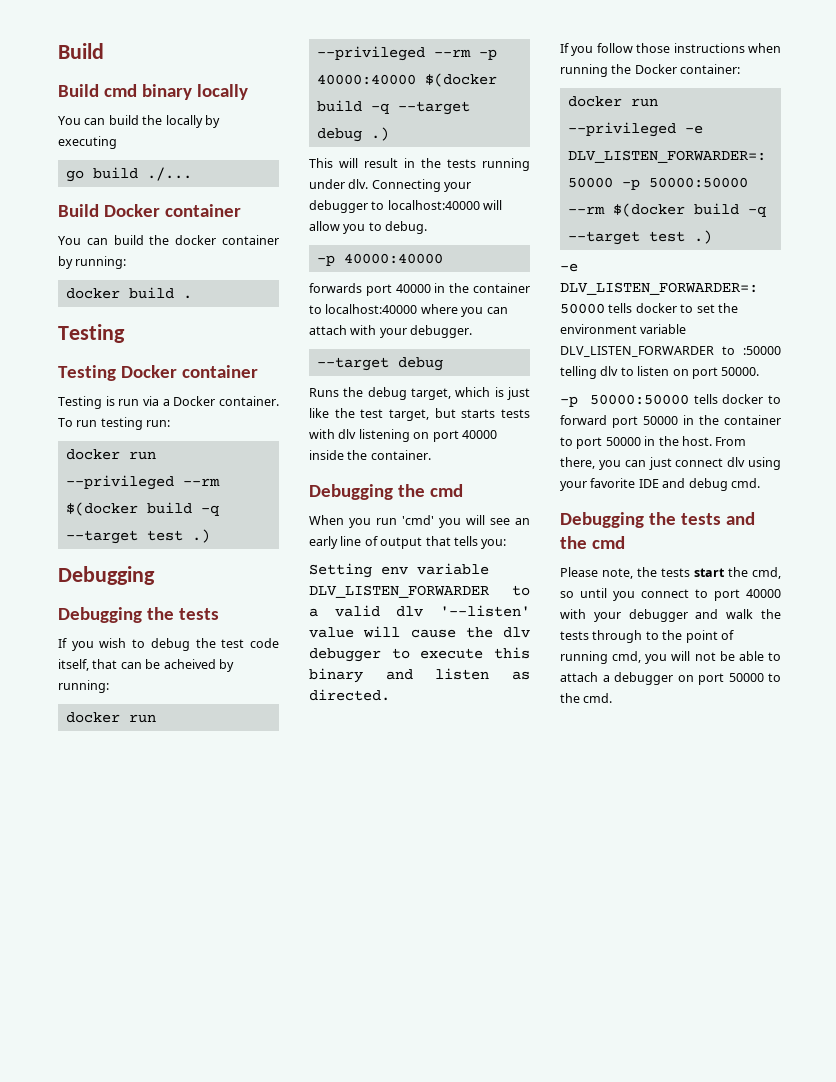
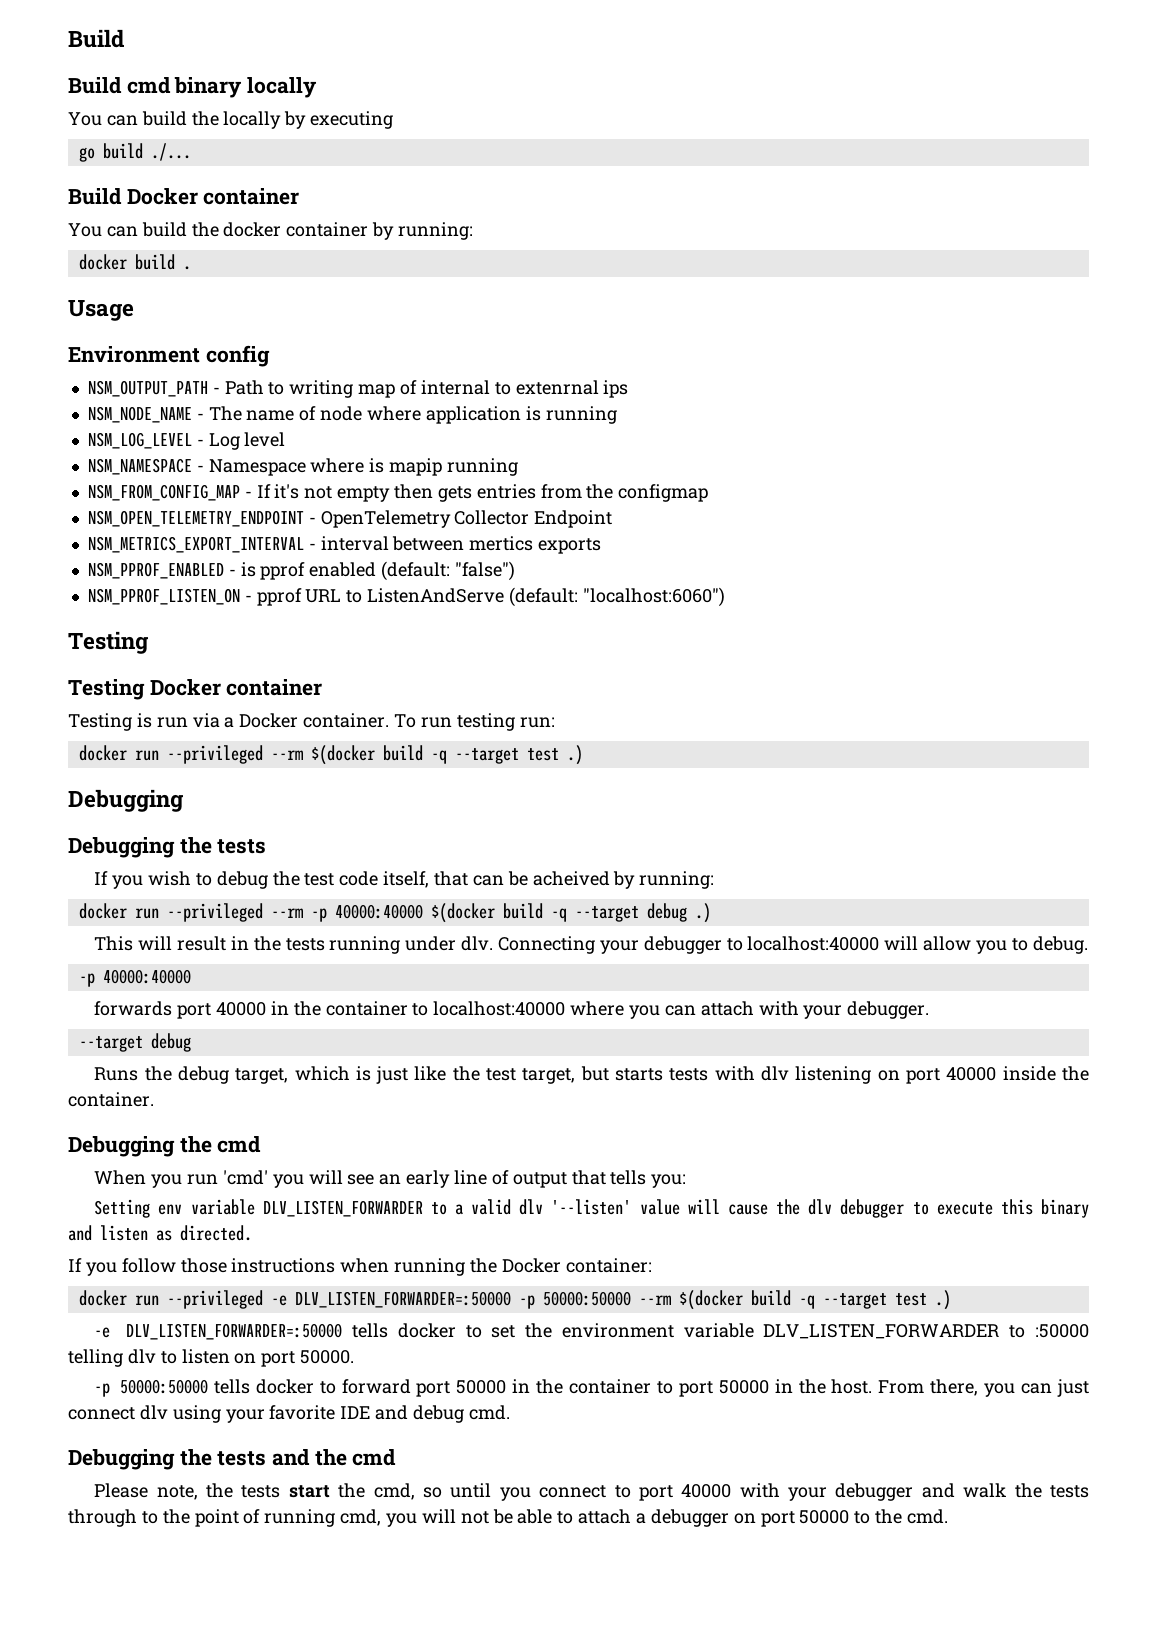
+ Usage
+ Environment config
+ NSM_OUTPUT_PATH - Path to writing map of internal to extenrnal ips
+ NSM_NODE_NAME - The name of node where application is running
+ NSM_LOG_LEVEL - Log level
+ NSM_NAMESPACE - Namespace where is mapip running
+ NSM_FROM_CONFIG_MAP - If it's not empty then gets entries from the configmap
+ NSM_OPEN_TELEMETRY_ENDPOINT - OpenTelemetry Collector Endpoint
+ NSM_METRICS_EXPORT_INTERVAL - interval between mertics exports
+ NSM_PPROF_ENABLED - is pprof enabled (default: "false")
+ NSM_PPROF_LISTEN_ON - pprof URL to ListenAndServe (default: "localhost:6060")

